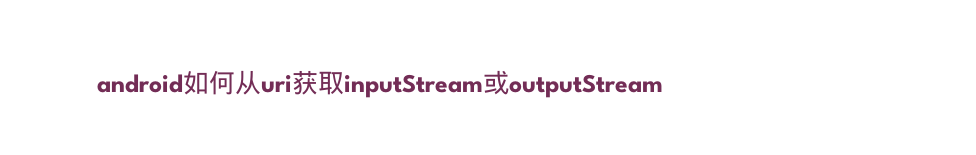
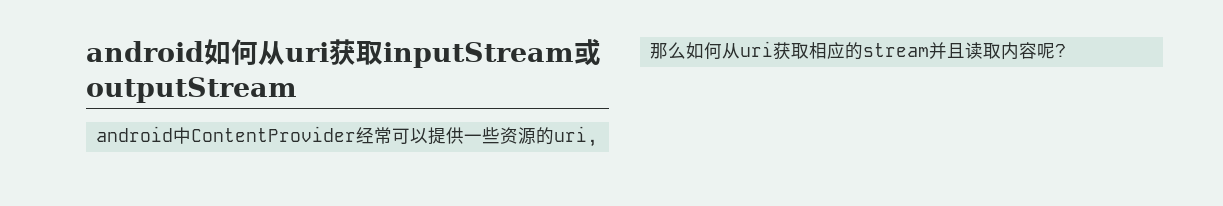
+ android中ContentProvider经常可以提供一些资源的uri,那么如何从uri获取相应的stream并且读取内容呢?

